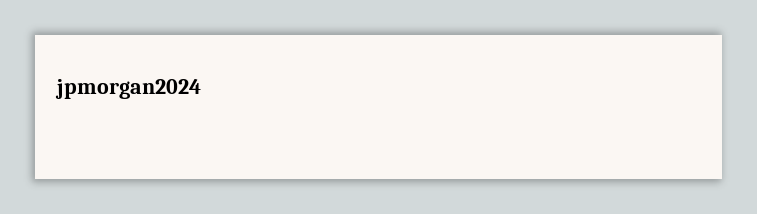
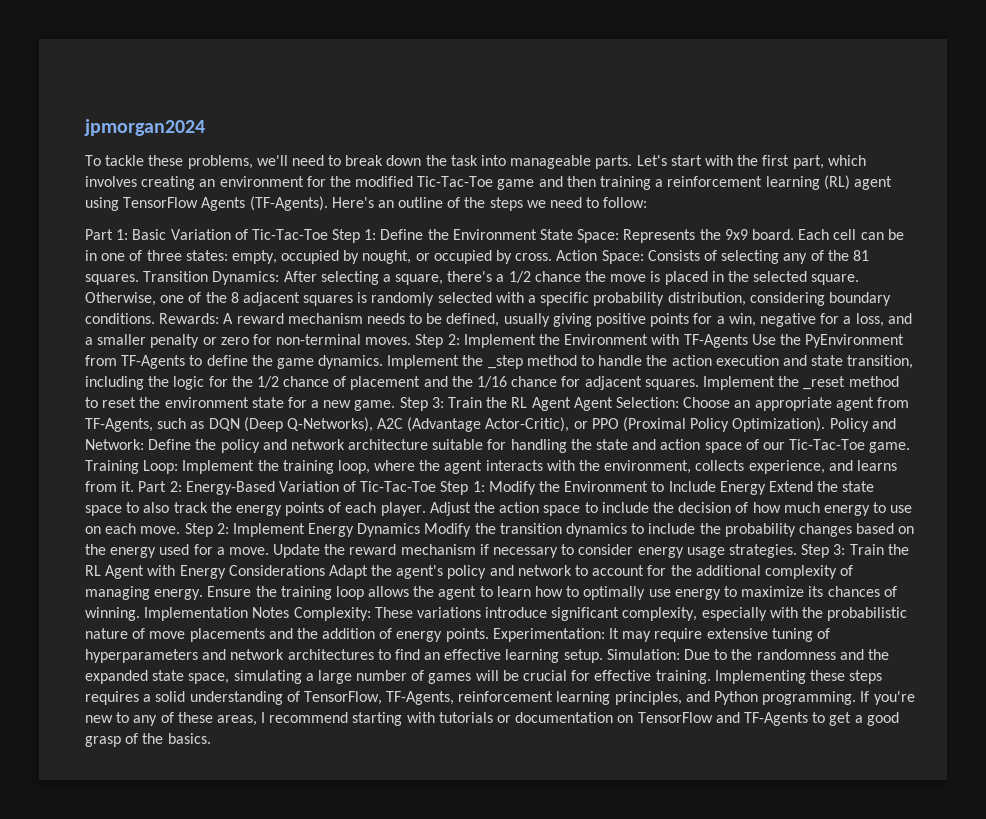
+ To tackle these problems, we'll need to break down the task into manageable parts. Let's start with the first part, which involves creating an environment for the modified Tic-Tac-Toe game and then training a reinforcement learning (RL) agent using TensorFlow Agents (TF-Agents). Here's an outline of the steps we need to follow:
+ Part 1: Basic Variation of Tic-Tac-Toe Step 1: Define the Environment State Space: Represents the 9x9 board. Each cell can be in one of three states: empty, occupied by nought, or occupied by cross. Action Space: Consists of selecting any of the 81 squares. Transition Dynamics: After selecting a square, there's a 1/2 chance the move is placed in the selected square. Otherwise, one of the 8 adjacent squares is randomly selected with a specific probability distribution, considering boundary conditions. Rewards: A reward mechanism needs to be defined, usually giving positive points for a win, negative for a loss, and a smaller penalty or zero for non-terminal moves. Step 2: Implement the Environment with TF-Agents Use the PyEnvironment from TF-Agents to define the game dynamics. Implement the _step method to handle the action execution and state transition, including the logic for the 1/2 chance of placement and the 1/16 chance for adjacent squares. Implement the _reset method to reset the environment state for a new game. Step 3: Train the RL Agent Agent Selection: Choose an appropriate agent from TF-Agents, such as DQN (Deep Q-Networks), A2C (Advantage Actor-Critic), or PPO (Proximal Policy Optimization). Policy and Network: Define the policy and network architecture suitable for handling the state and action space of our Tic-Tac-Toe game. Training Loop: Implement the training loop, where the agent interacts with the environment, collects experience, and learns from it. Part 2: Energy-Based Variation of Tic-Tac-Toe Step 1: Modify the Environment to Include Energy Extend the state space to also track the energy points of each player. Adjust the action space to include the decision of how much energy to use on each move. Step 2: Implement Energy Dynamics Modify the transition dynamics to include the probability changes based on the energy used for a move. Update the reward mechanism if necessary to consider energy usage strategies. Step 3: Train the RL Agent with Energy Considerations Adapt the agent's policy and network to account for the additional complexity of managing energy. Ensure the training loop allows the agent to learn how to optimally use energy to maximize its chances of winning. Implementation Notes Complexity: These variations introduce significant complexity, especially with the probabilistic nature of move placements and the addition of energy points. Experimentation: It may require extensive tuning of hyperparameters and network architectures to find an effective learning setup. Simulation: Due to the randomness and the expanded state space, simulating a large number of games will be crucial for effective training. Implementing these steps requires a solid understanding of TensorFlow, TF-Agents, reinforcement learning principles, and Python programming. If you're new to any of these areas, I recommend starting with tutorials or documentation on TensorFlow and TF-Agents to get a good grasp of the basics.

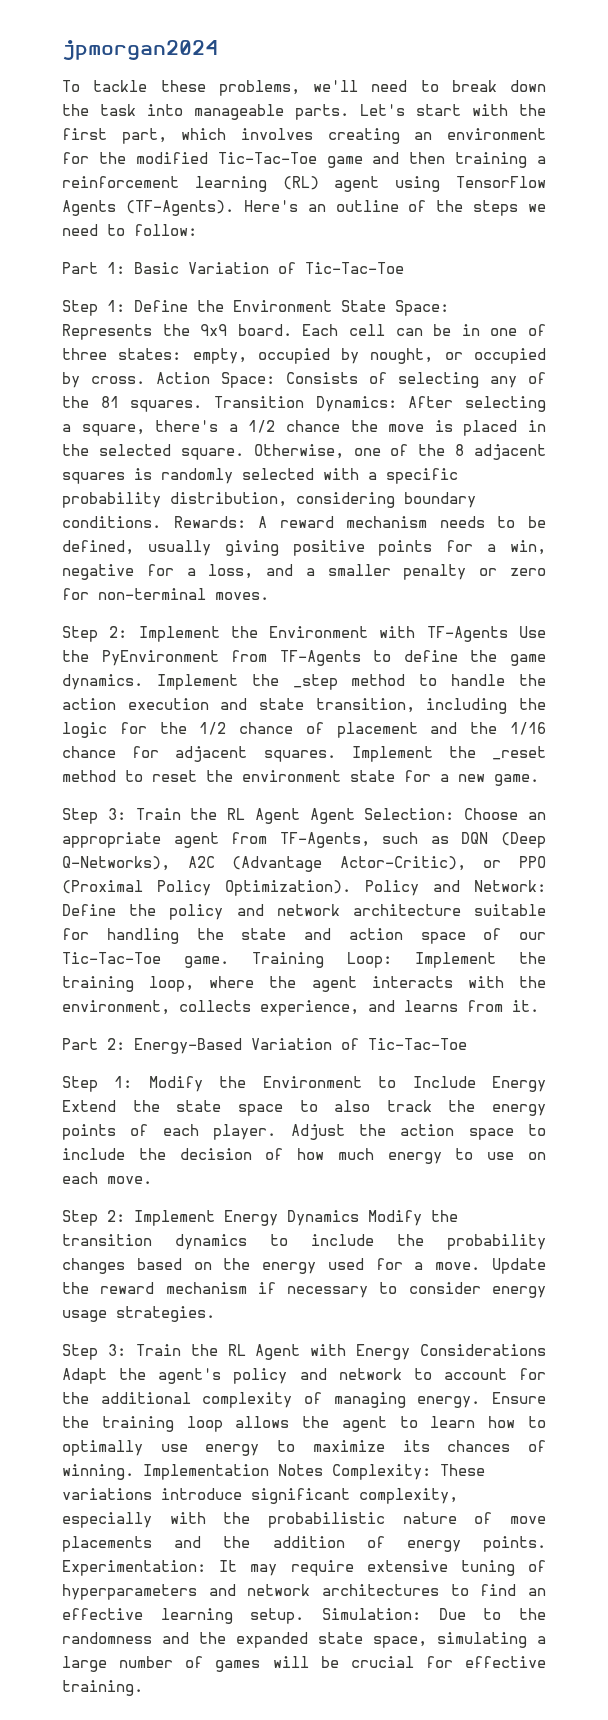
- Part 1: Basic Variation of Tic-Tac-Toe Step 1: Define the Environment State Space: Represents the 9x9 board.
+ Part 1: Basic Variation of Tic-Tac-Toe
+ Step 1: Define the Environment State Space: Represents the 9x9 board.
- Rewards: A reward mechanism needs to be defined, usually giving positive points for a win, negative for a loss, and a smaller penalty or zero for non-terminal moves. Step 2: Implement the Environment with TF-Agents Use the PyEnvironment from TF-Agents to define the game dynamics.
+ Rewards: A reward mechanism needs to be defined, usually giving positive points for a win, negative for a loss, and a smaller penalty or zero for non-terminal moves.
+ Step 2: Implement the Environment with TF-Agents Use the PyEnvironment from TF-Agents to define the game dynamics.
- Implement the _reset method to reset the environment state for a new game. Step 3: Train the RL Agent Agent Selection: Choose an appropriate agent from TF-Agents, such as DQN (Deep Q-Networks), A2C (Advantage Actor-Critic), or PPO (Proximal Policy Optimization).
+ Implement the _reset method to reset the environment state for a new game.
+ Step 3: Train the RL Agent Agent Selection: Choose an appropriate agent from TF-Agents, such as DQN (Deep Q-Networks), A2C (Advantage Actor-Critic), or PPO (Proximal Policy Optimization).
- Training Loop: Implement the training loop, where the agent interacts with the environment, collects experience, and learns from it. Part 2: Energy-Based Variation of Tic-Tac-Toe Step 1: Modify the Environment to Include Energy Extend the state space to also track the energy points of each player.
+ Training Loop: Implement the training loop, where the agent interacts with the environment, collects experience, and learns from it.
+ Part 2: Energy-Based Variation of Tic-Tac-Toe
+ Step 1: Modify the Environment to Include Energy Extend the state space to also track the energy points of each player.
- Adjust the action space to include the decision of how much energy to use on each move. Step 2: Implement Energy Dynamics Modify the transition dynamics to include the probability changes based on the energy used for a move.
+ Adjust the action space to include the decision of how much energy to use on each move.
+ Step 2: Implement Energy Dynamics Modify the transition dynamics to include the probability changes based on the energy used for a move.
- Update the reward mechanism if necessary to consider energy usage strategies. Step 3: Train the RL Agent with Energy Considerations Adapt the agent's policy and network to account for the additional complexity of managing energy.
+ Update the reward mechanism if necessary to consider energy usage strategies.
+ Step 3: Train the RL Agent with Energy Considerations Adapt the agent's policy and network to account for the additional complexity of managing energy.
- Implementing these steps requires a solid understanding of TensorFlow, TF-Agents, reinforcement learning principles, and Python programming. If you're new to any of these areas, I recommend starting with tutorials or documentation on TensorFlow and TF-Agents to get a good grasp of the basics.

